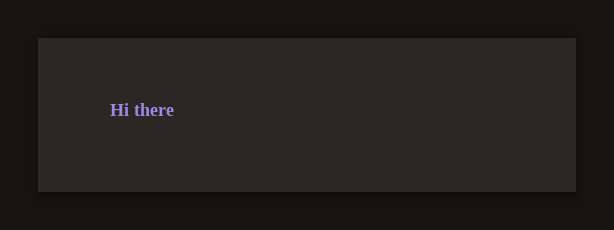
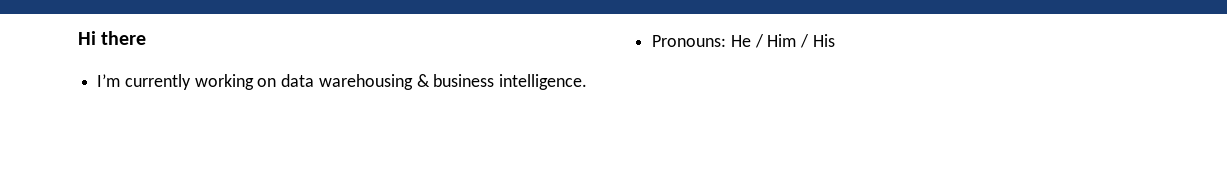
+ I’m currently working on data warehousing & business intelligence.
+ Pronouns: He / Him / His

